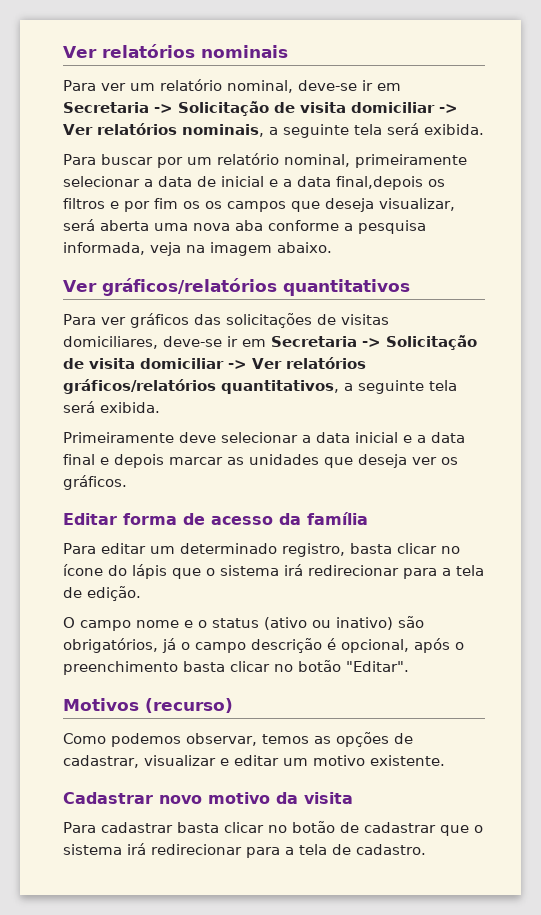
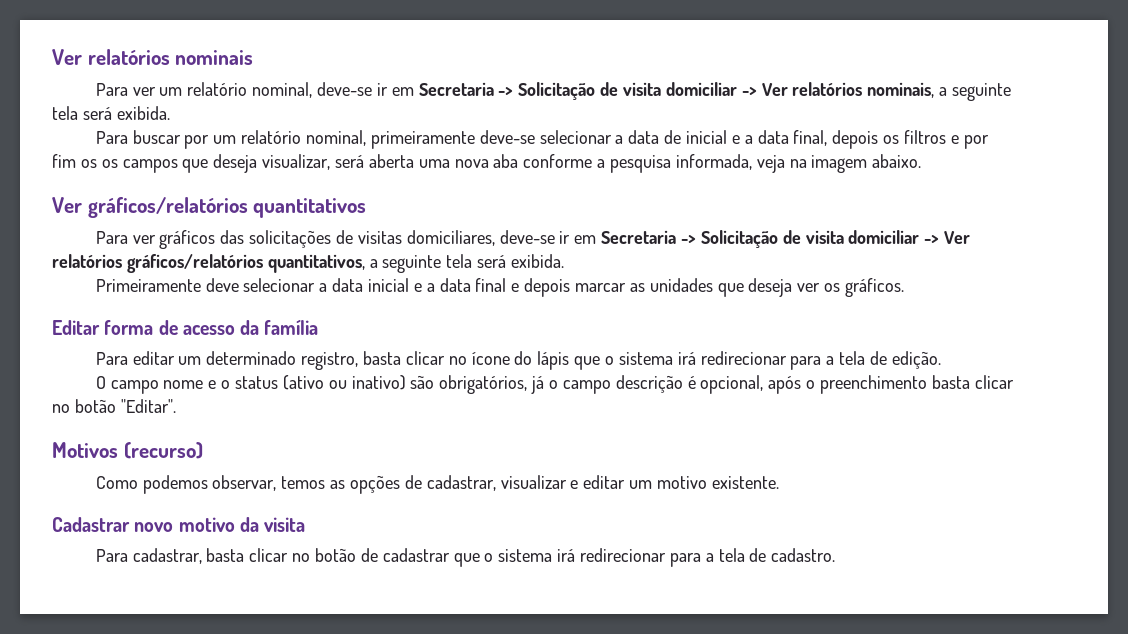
- Para buscar por um relatório nominal, primeiramente selecionar a data de inicial e a data final,depois os filtros e por fim os os campos que deseja visualizar, será aberta uma nova aba conforme a pesquisa informada, veja na imagem abaixo.
+ Para buscar por um relatório nominal, primeiramente deve-se selecionar a data de inicial e a data final, depois os filtros e por fim os os campos que deseja visualizar, será aberta uma nova aba conforme a pesquisa informada, veja na imagem abaixo.
- Para cadastrar basta clicar no botão de cadastrar que o sistema irá redirecionar para a tela de cadastro.
+ Para cadastrar, basta clicar no botão de cadastrar que o sistema irá redirecionar para a tela de cadastro.

